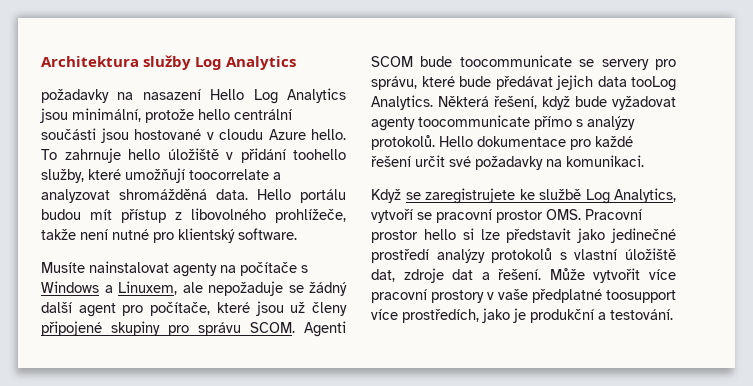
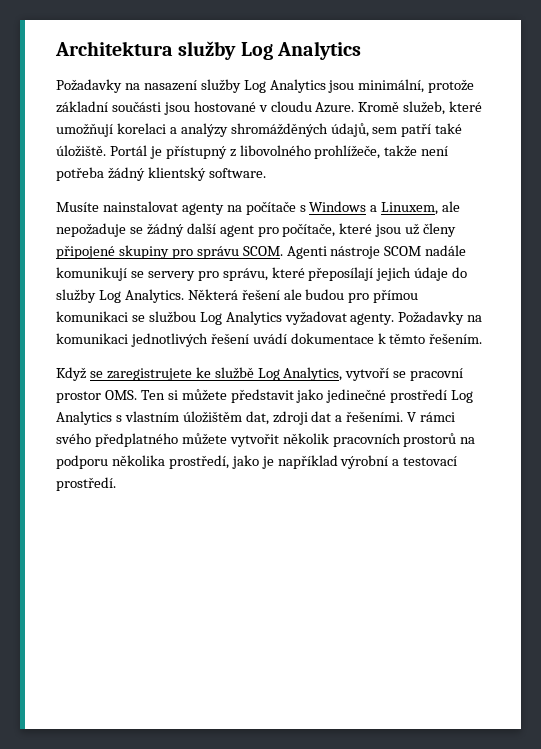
- požadavky na nasazení Hello Log Analytics jsou minimální, protože hello centrální součásti jsou hostované v cloudu Azure hello. To zahrnuje hello úložiště v přidání toohello služby, které umožňují toocorrelate a analyzovat shromážděná data. Hello portálu budou mít přístup z libovolného prohlížeče, takže není nutné pro klientský software.
+ Požadavky na nasazení služby Log Analytics jsou minimální, protože základní součásti jsou hostované v cloudu Azure. Kromě služeb, které umožňují korelaci a analýzy shromážděných údajů, sem patří také úložiště. Portál je přístupný z libovolného prohlížeče, takže není potřeba žádný klientský software.
- Agenti SCOM bude toocommunicate se servery pro správu, které bude předávat jejich data tooLog Analytics. Některá řešení, když bude vyžadovat agenty toocommunicate přímo s analýzy protokolů. Hello dokumentace pro každé řešení určit své požadavky na komunikaci.
+ Agenti nástroje SCOM nadále komunikují se servery pro správu, které přeposílají jejich údaje do služby Log Analytics. Některá řešení ale budou pro přímou komunikaci se službou Log Analytics vyžadovat agenty. Požadavky na komunikaci jednotlivých řešení uvádí dokumentace k těmto řešením.
- Když se zaregistrujete ke službě Log Analytics, vytvoří se pracovní prostor OMS. Pracovní prostor hello si lze představit jako jedinečné prostředí analýzy protokolů s vlastní úložiště dat, zdroje dat a řešení. Může vytvořit více pracovní prostory v vaše předplatné toosupport více prostředích, jako je produkční a testování.
+ Když se zaregistrujete ke službě Log Analytics, vytvoří se pracovní prostor OMS. Ten si můžete představit jako jedinečné prostředí Log Analytics s vlastním úložištěm dat, zdroji dat a řešeními. V rámci svého předplatného můžete vytvořit několik pracovních prostorů na podporu několika prostředí, jako je například výrobní a testovací prostředí.

